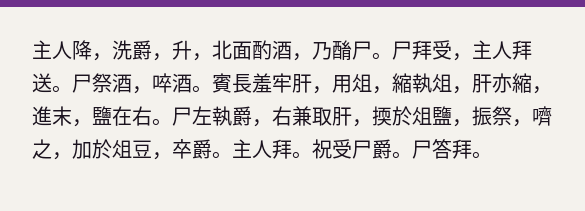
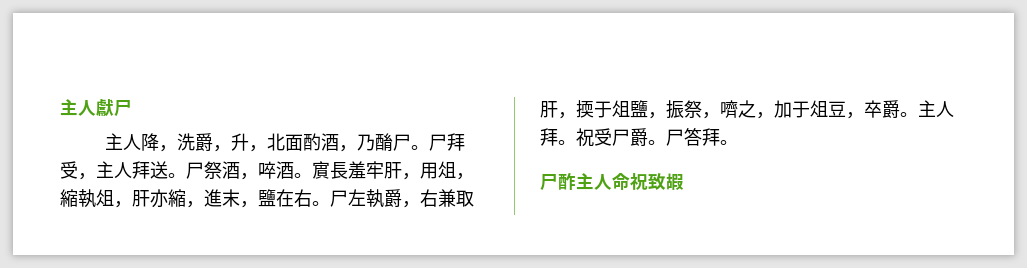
+ 主人獻尸
- 賓長羞牢肝，用俎，縮執俎，肝亦縮，進末，鹽在右。
+ 賔長羞牢肝，用俎，縮執俎，肝亦縮，進末，鹽在右。
- 尸左執爵，右兼取肝，㨎於俎鹽，振祭，嚌之，加於俎豆，卒爵。
+ 尸左執爵，右兼取肝，㨎于俎鹽，振祭，嚌之，加于俎豆，卒爵。
+ 尸酢主人命祝致嘏

